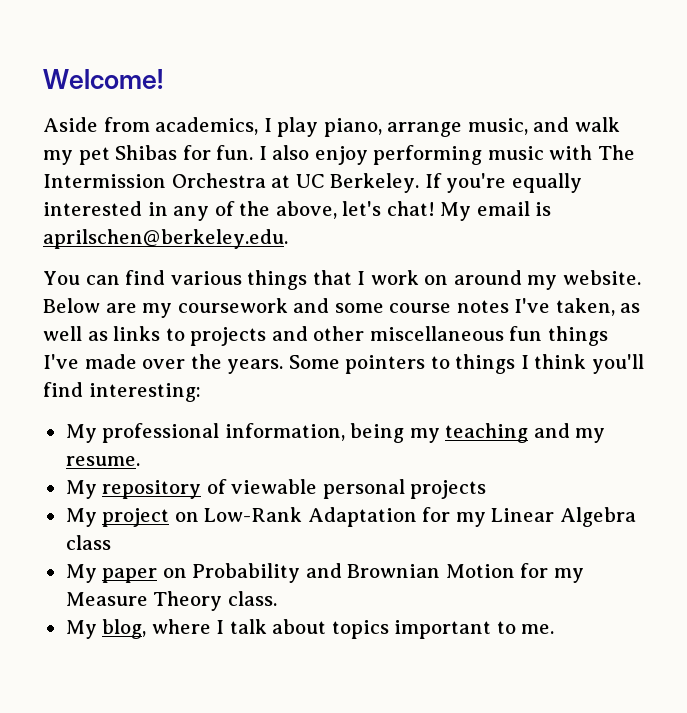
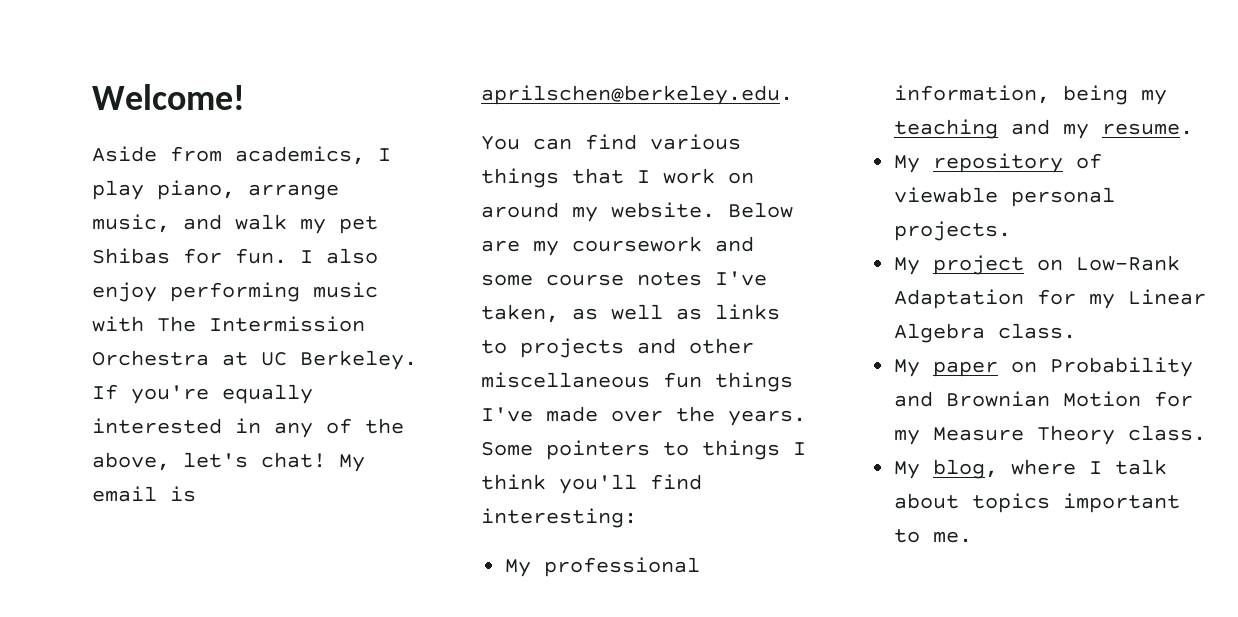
- My repository of viewable personal projects
+ My repository of viewable personal projects.
- My project on Low-Rank Adaptation for my Linear Algebra class
+ My project on Low-Rank Adaptation for my Linear Algebra class.

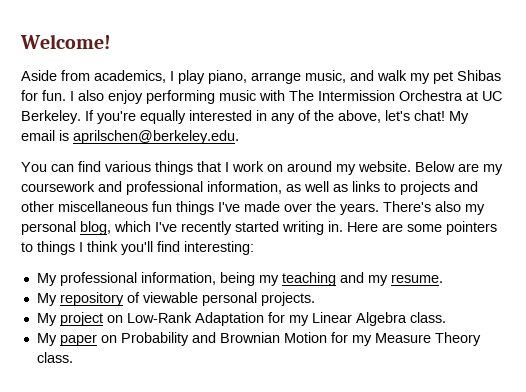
- Below are my coursework and some course notes I've taken, as well as links to projects and other miscellaneous fun things I've made over the years.
+ Below are my coursework and professional information, as well as links to projects and other miscellaneous fun things I've made over the years.
- Some pointers to things I think you'll find interesting:
+ There's also my personal blog, which I've recently started writing in. Here are some pointers to things I think you'll find interesting:
- My blog, where I talk about topics important to me.

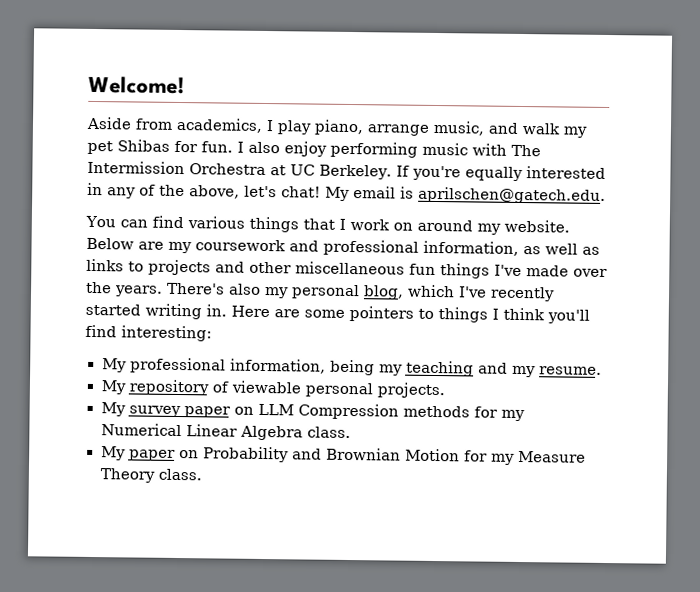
- My email is aprilschen@berkeley.edu.
+ My email is aprilschen@gatech.edu.
- My project on Low-Rank Adaptation for my Linear Algebra class.
+ My survey paper on LLM Compression methods for my Numerical Linear Algebra class.

